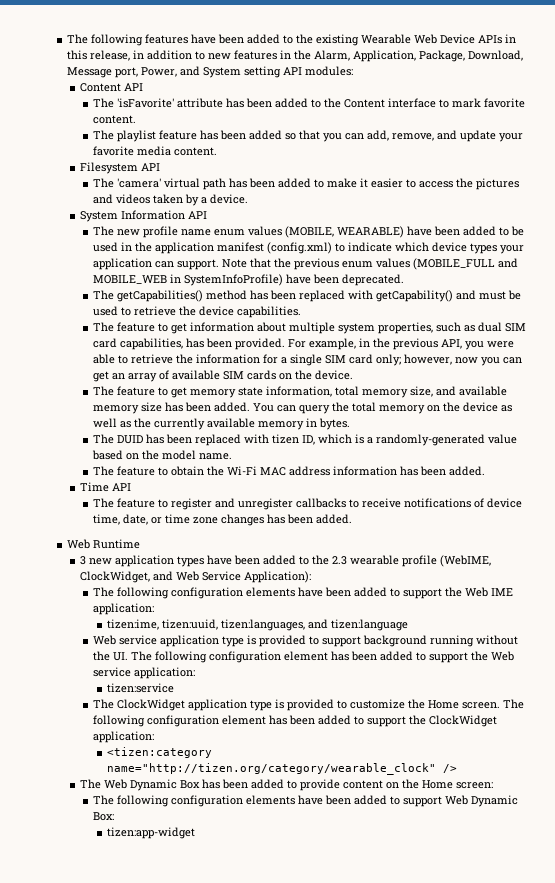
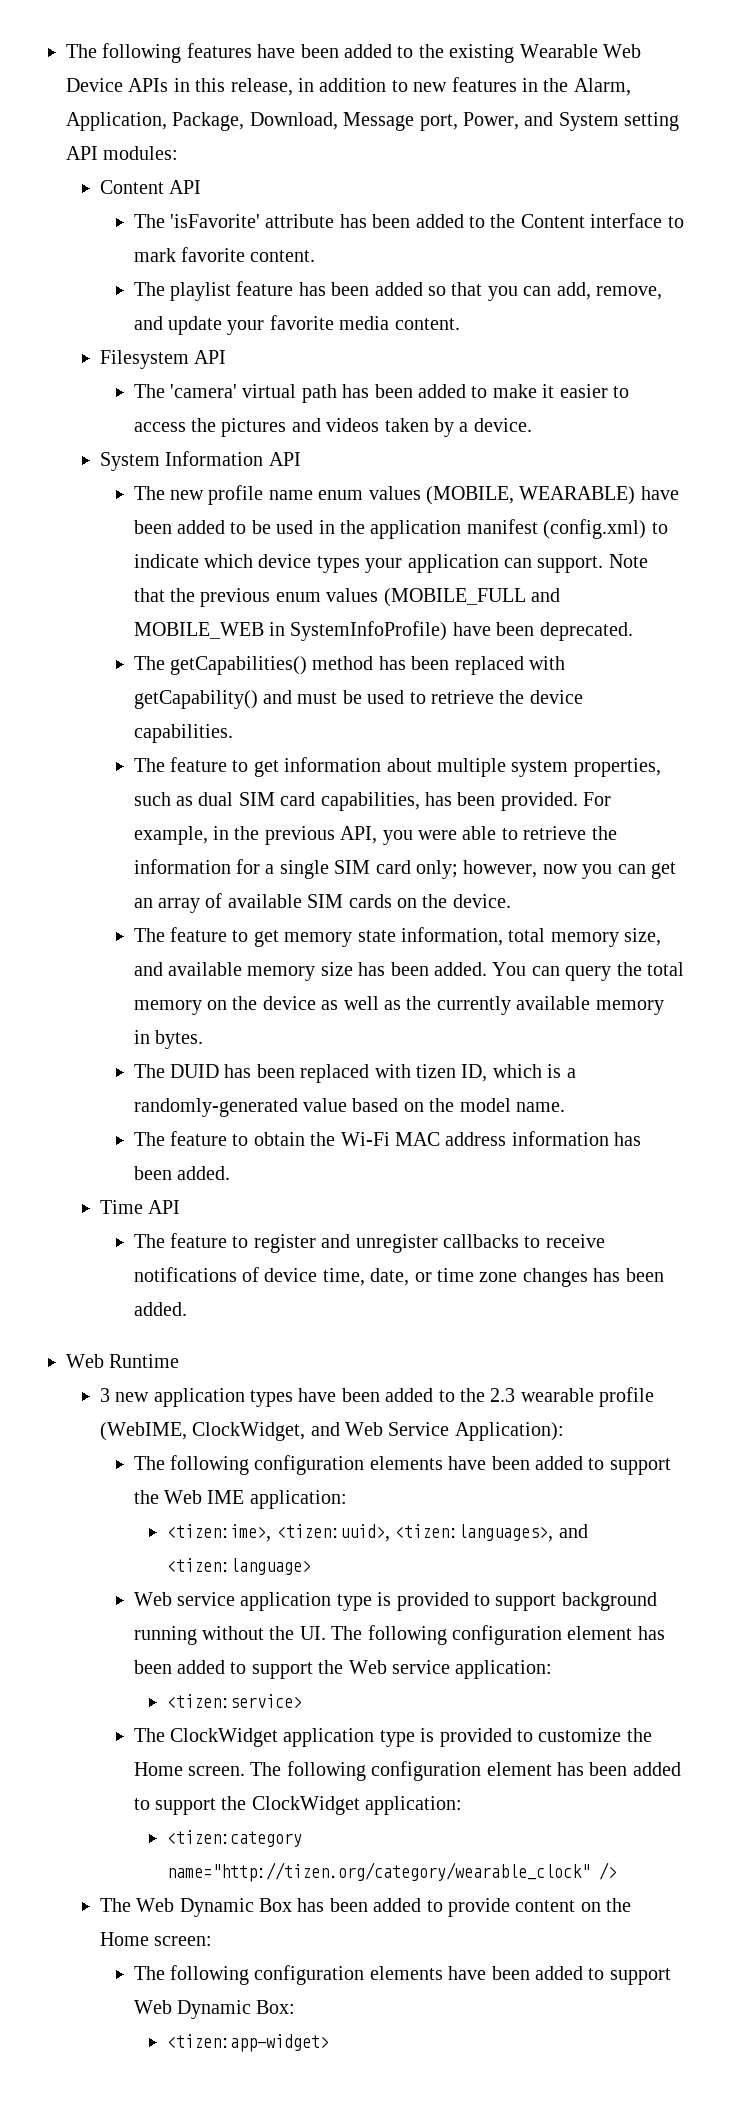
- tizen:ime, tizen:uuid, tizen:languages, and tizen:language
+ <tizen:ime>, <tizen:uuid>, <tizen:languages>, and <tizen:language>
- tizen:service
+ <tizen:service>
- tizen:app-widget
+ <tizen:app-widget>

